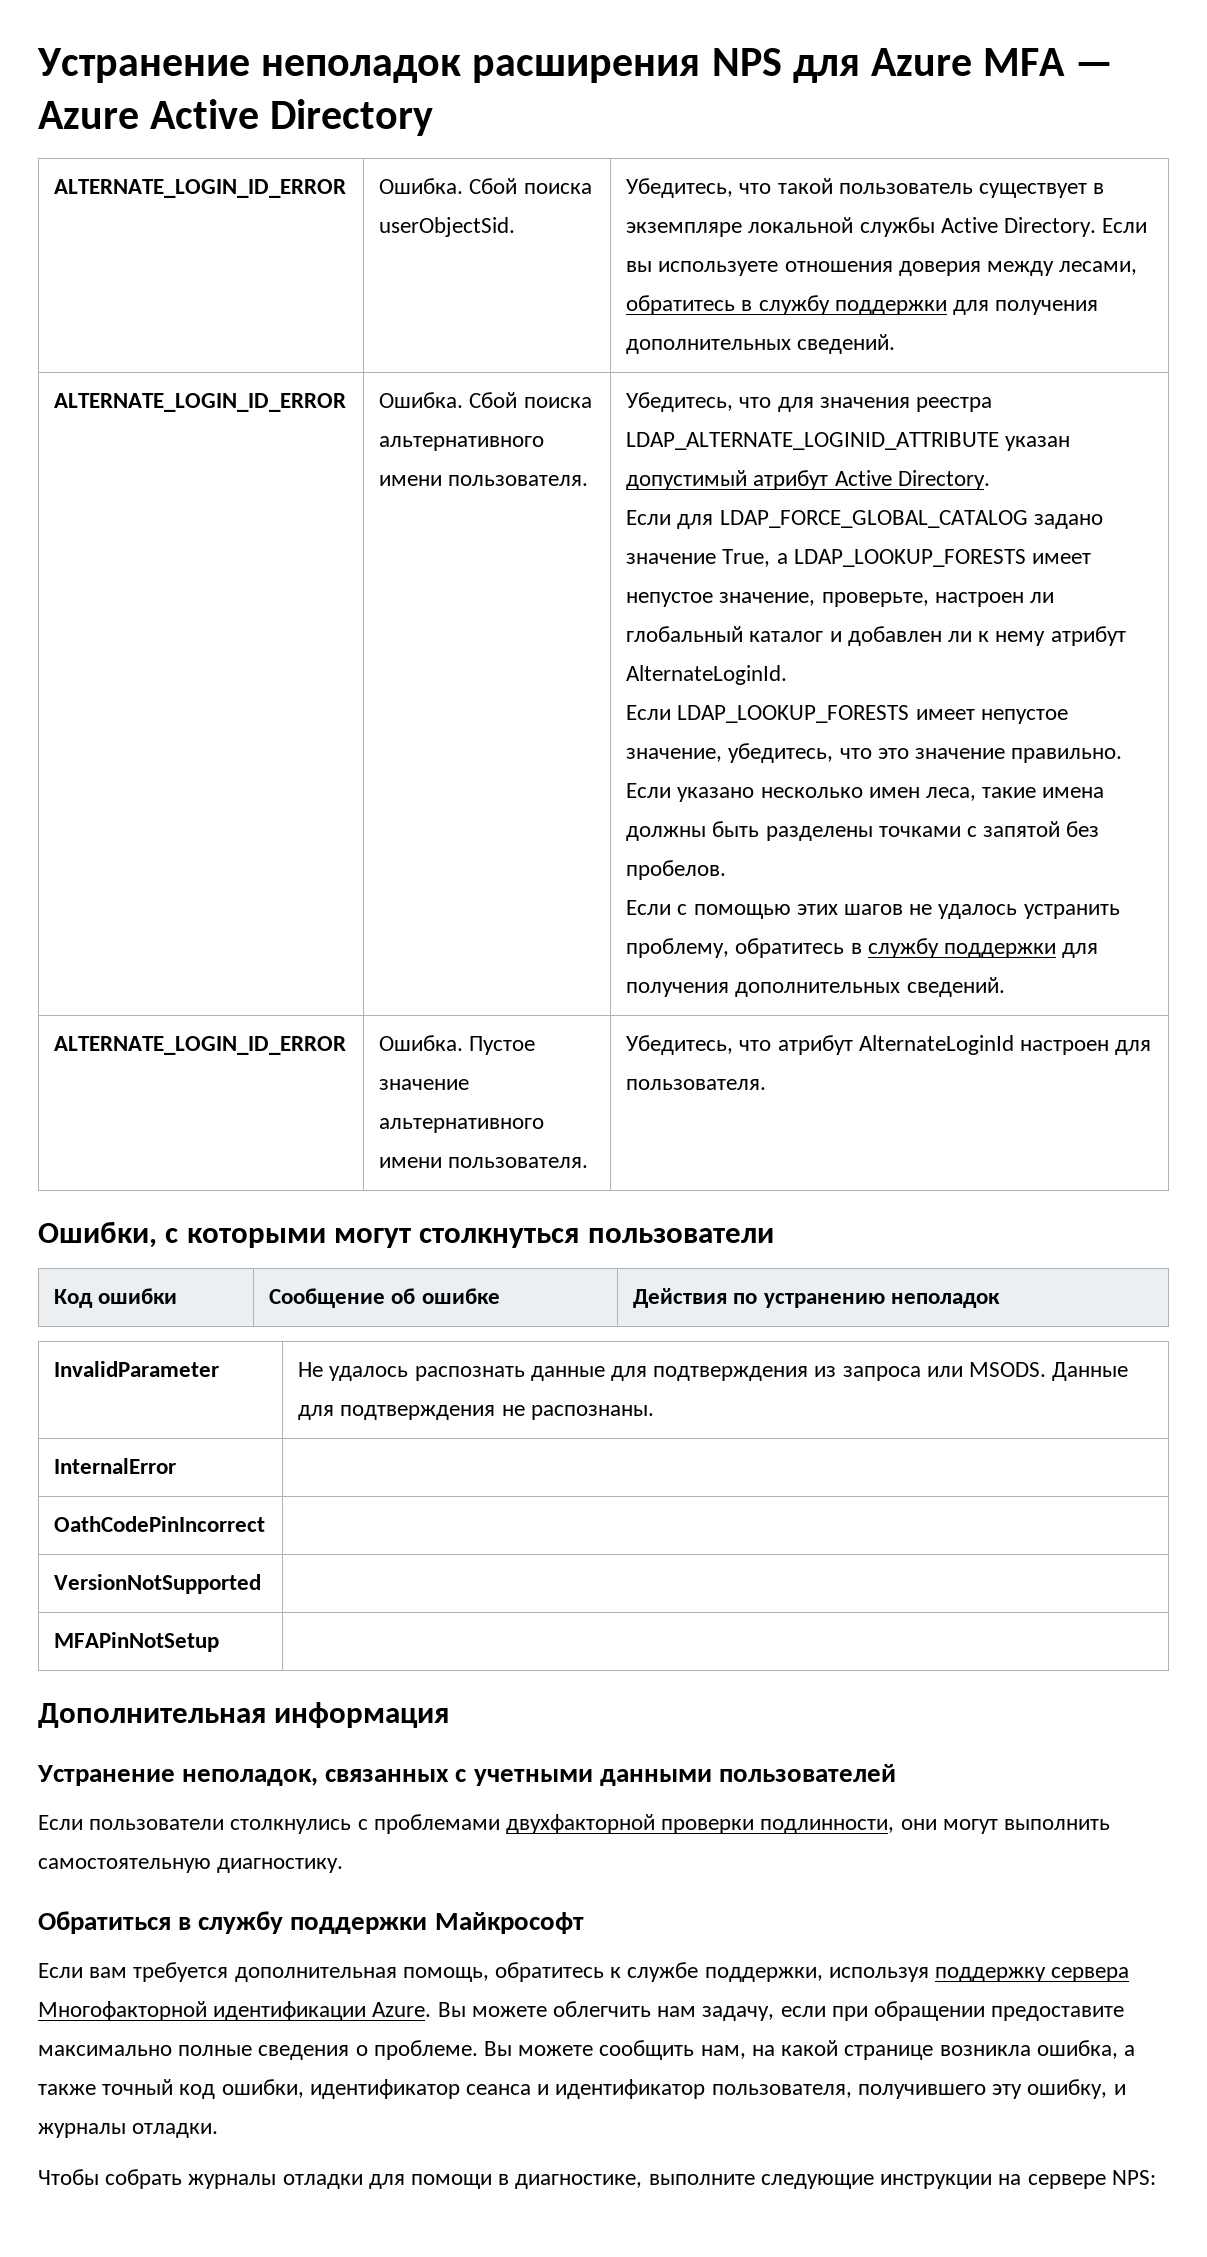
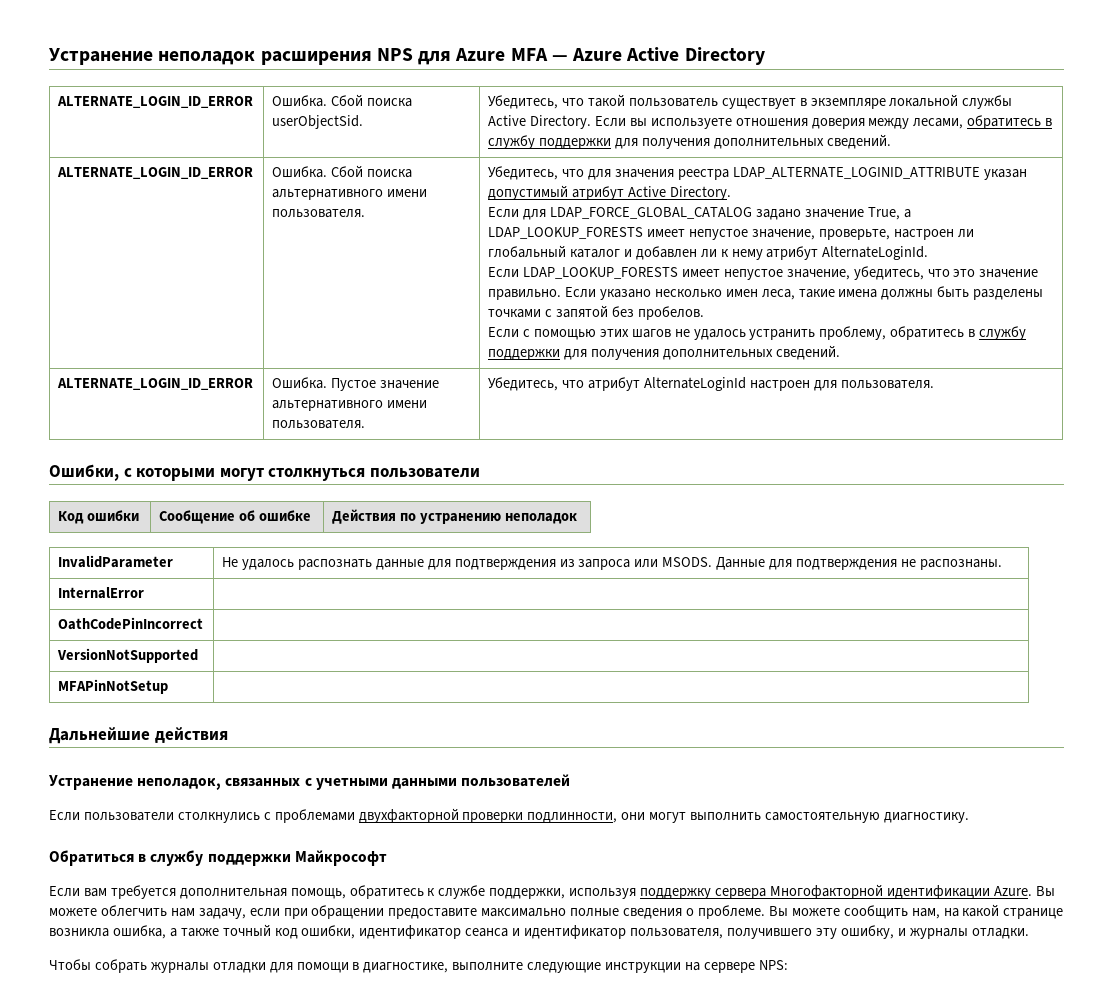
- Дополнительная информация
+ Дальнейшие действия

